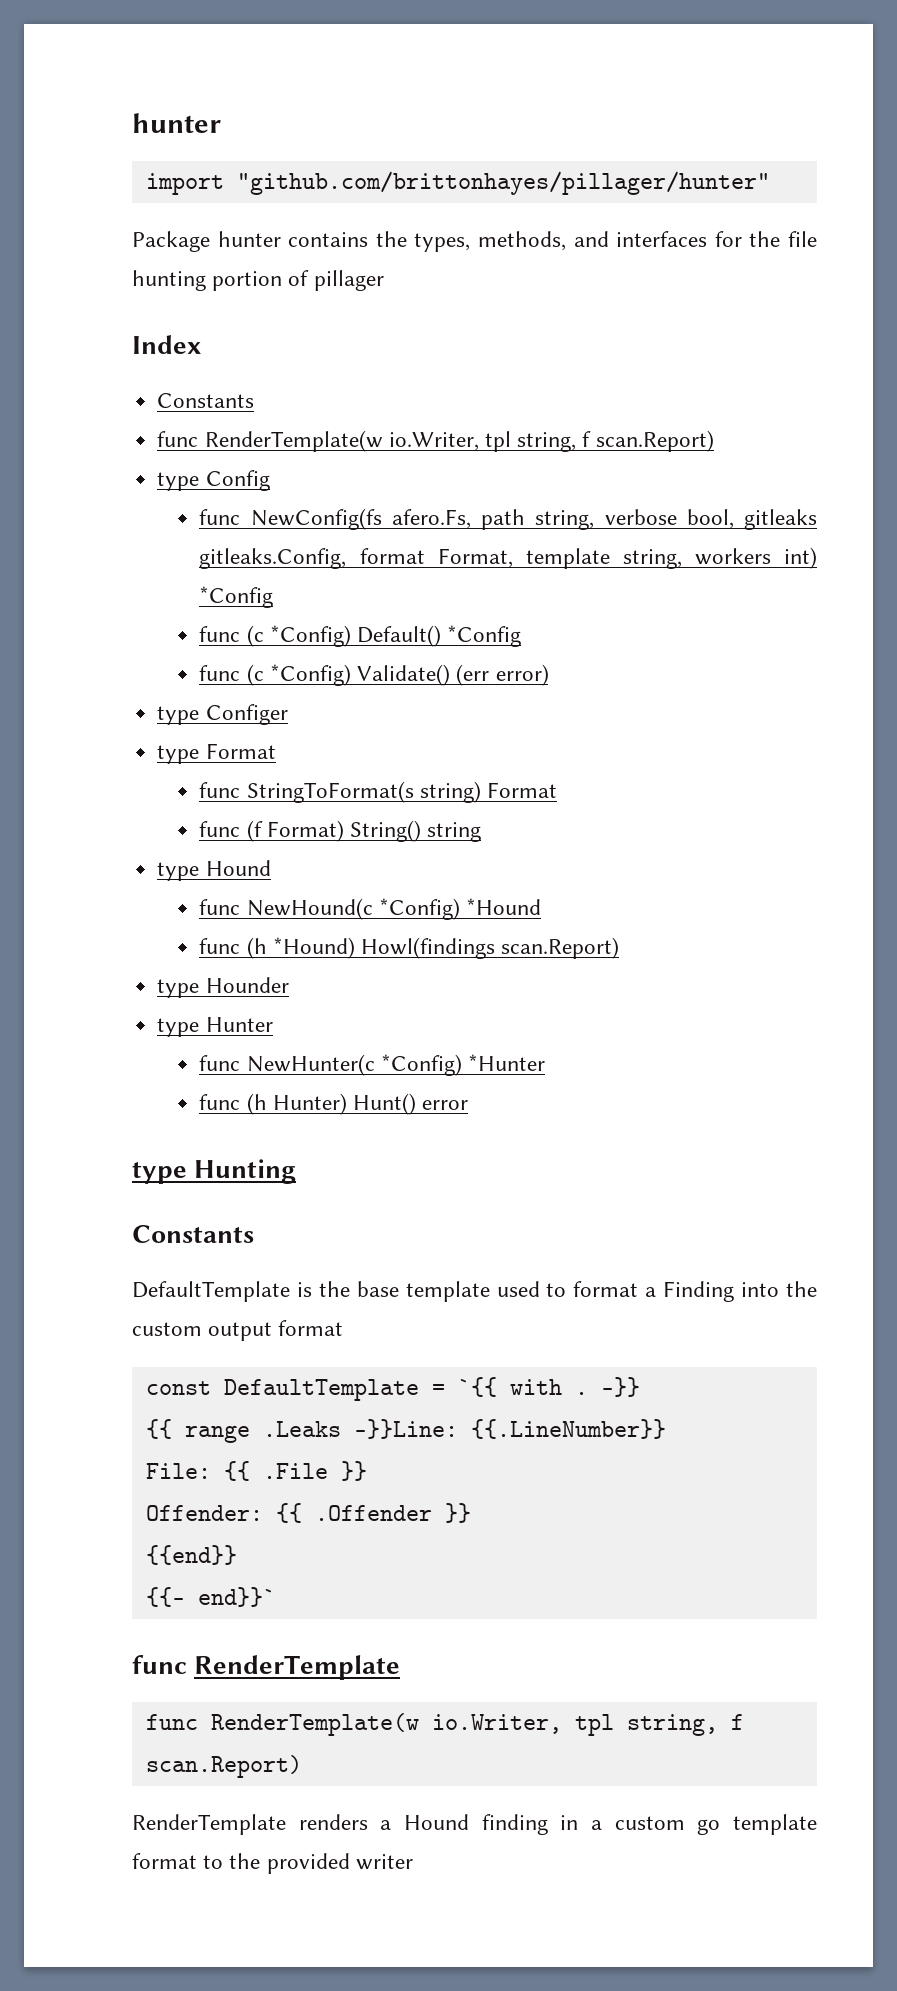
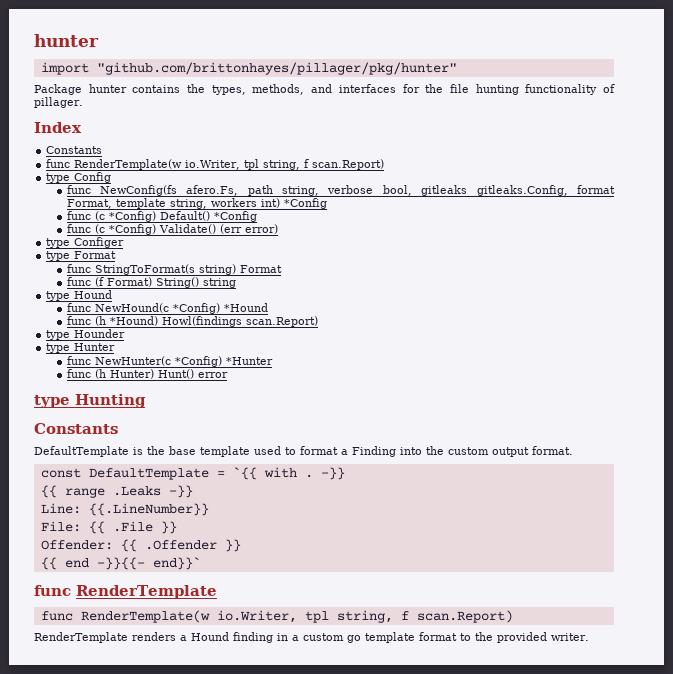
- import "github.com/brittonhayes/pillager/hunter"
+ import "github.com/brittonhayes/pillager/pkg/hunter"
- Package hunter contains the types, methods, and interfaces for the file hunting portion of pillager
+ Package hunter contains the types, methods, and interfaces for the file hunting functionality of pillager.
- DefaultTemplate is the base template used to format a Finding into the custom output format
+ DefaultTemplate is the base template used to format a Finding into the custom output format.
- {{ range .Leaks -}}Line: {{.LineNumber}}
+ {{ range .Leaks -}}
+ Line: {{.LineNumber}}
- {{end}}
- {{- end}}`
+ {{ end -}}{{- end}}`
- RenderTemplate renders a Hound finding in a custom go template format to the provided writer
+ RenderTemplate renders a Hound finding in a custom go template format to the provided writer.

